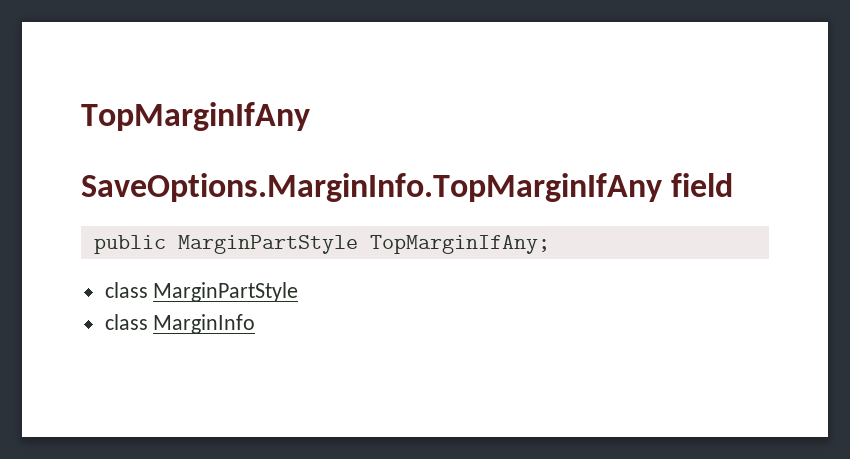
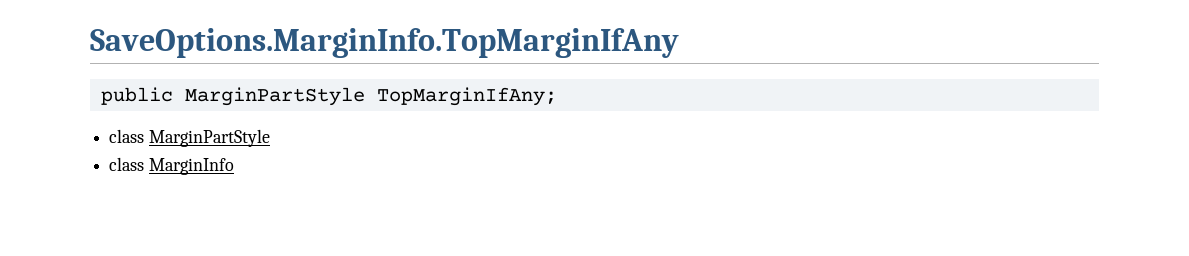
- TopMarginIfAny
- SaveOptions.MarginInfo.TopMarginIfAny field
+ SaveOptions.MarginInfo.TopMarginIfAny

